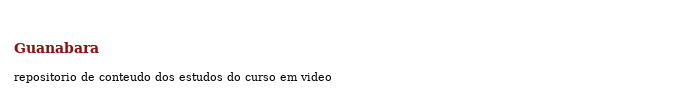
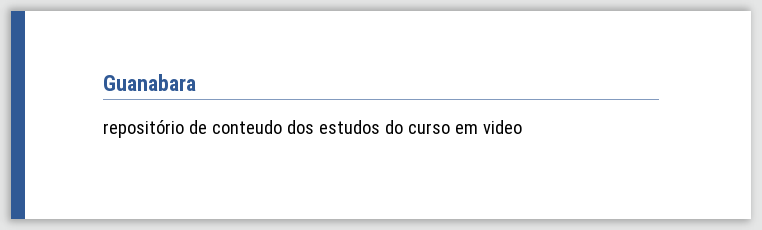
- repositorio de conteudo dos estudos do curso em video
+ repositório de conteudo dos estudos do curso em video

